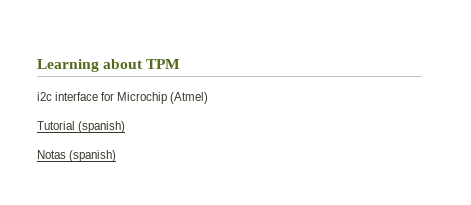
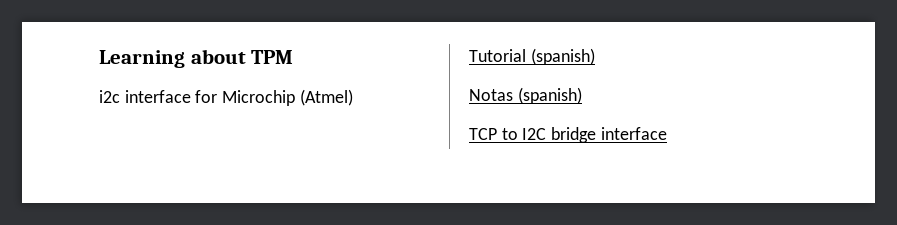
+ TCP to I2C bridge interface

